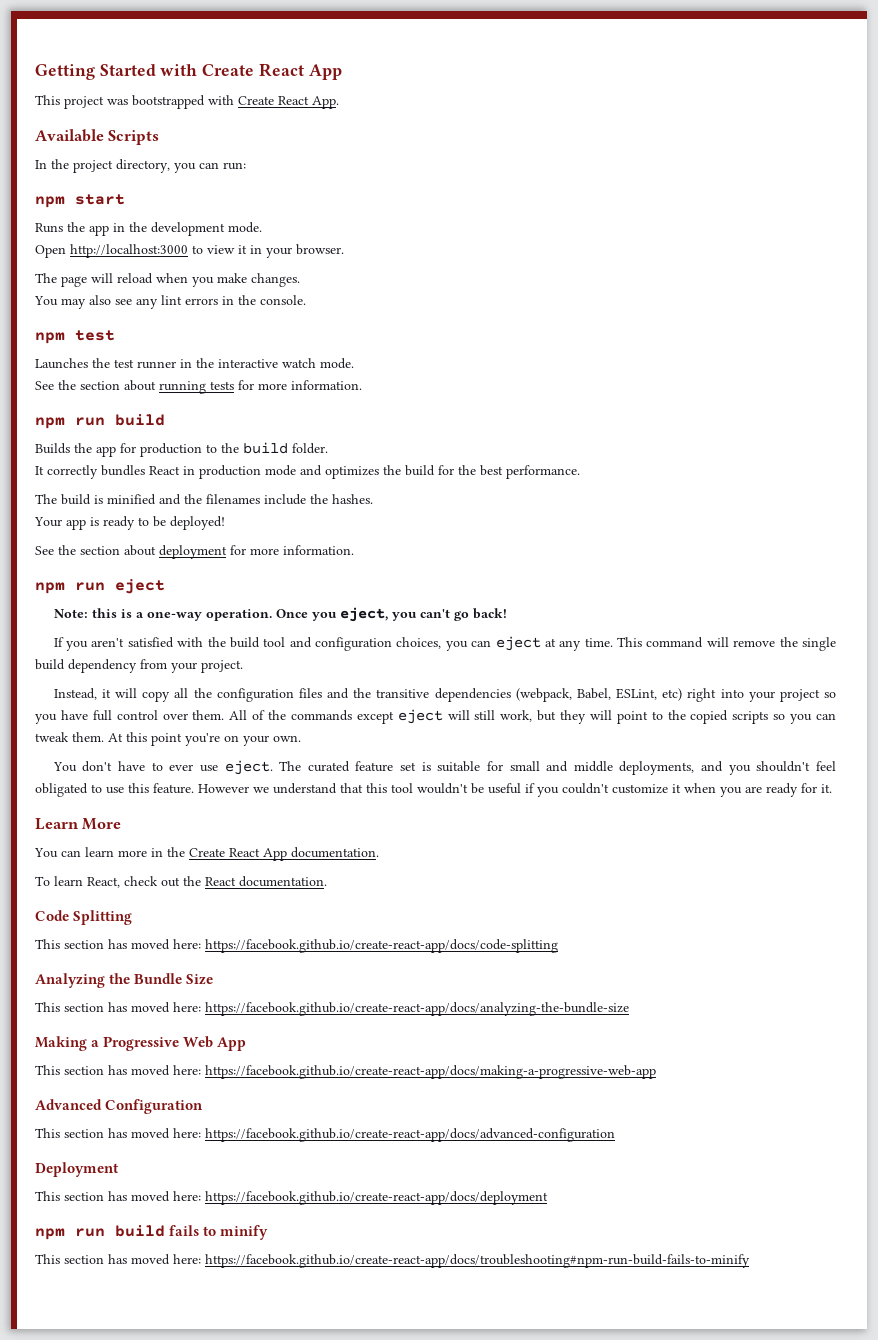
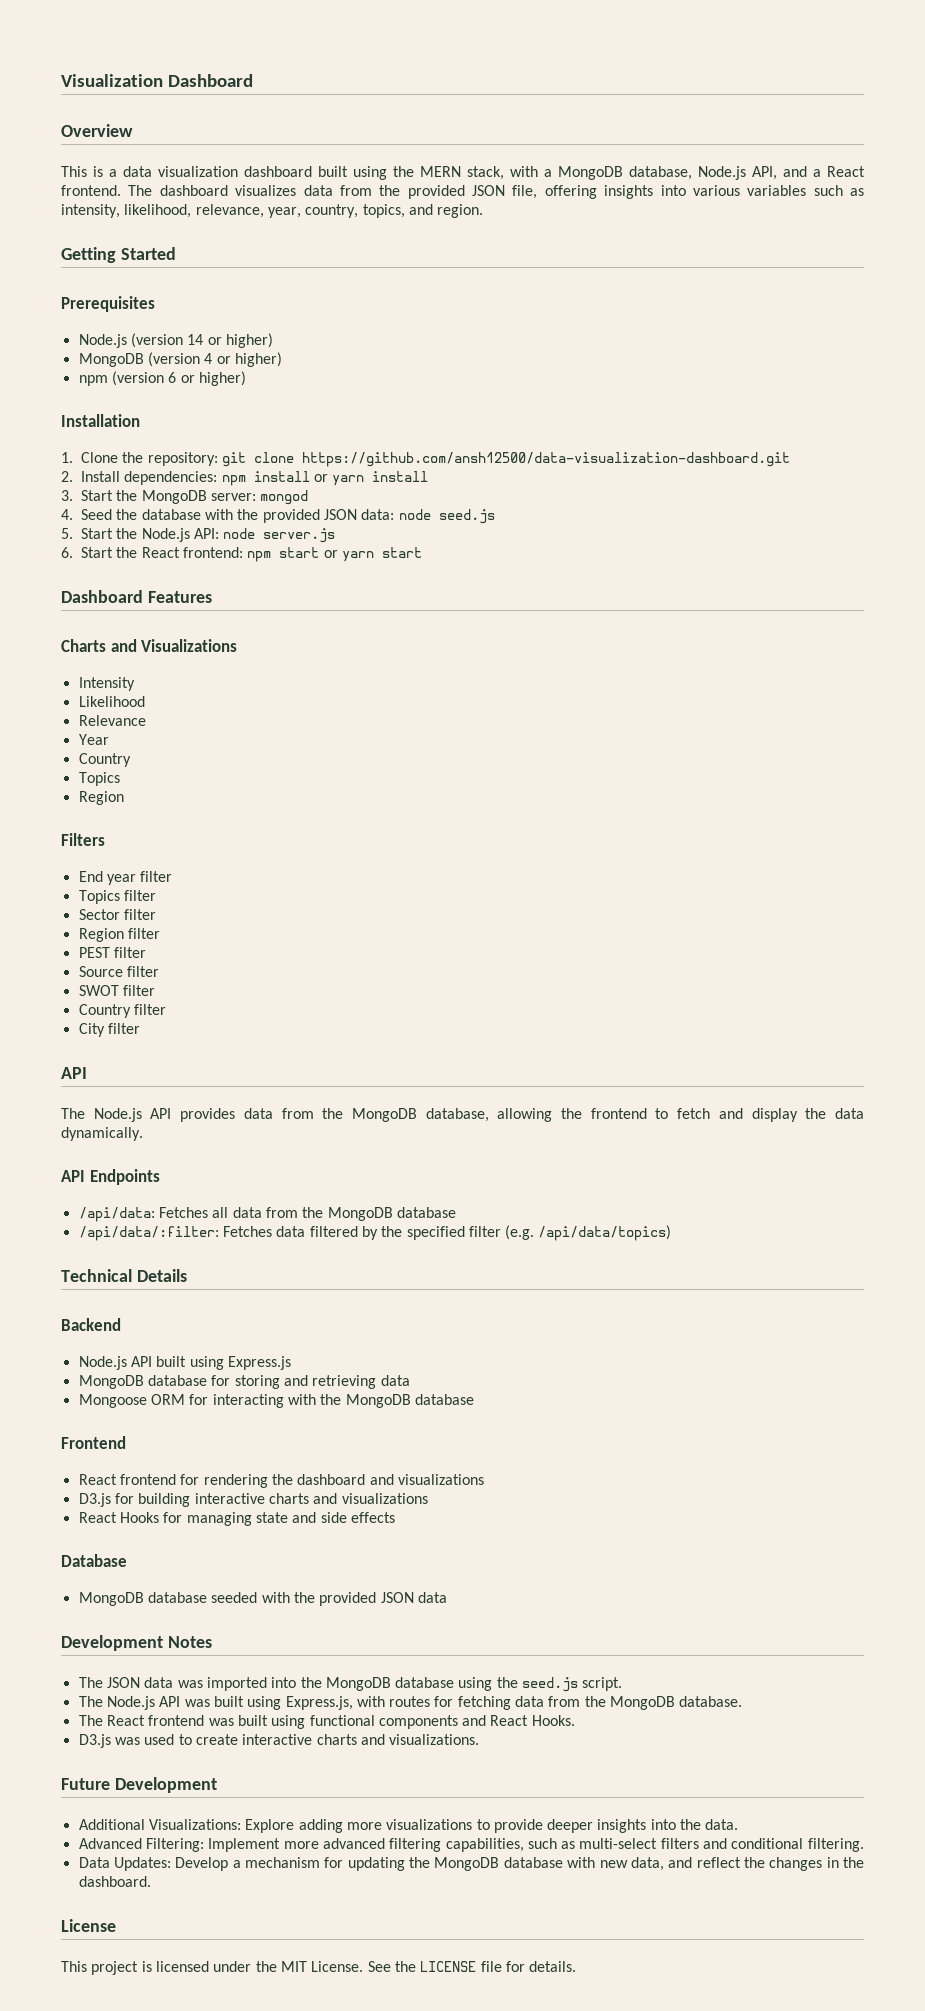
- Getting Started with Create React App
- This project was bootstrapped with Create React App.
- Available Scripts
- In the project directory, you can run:
- npm start
- Runs the app in the development mode.
- Open http://localhost:3000 to view it in your browser.
- The page will reload when you make changes.
- You may also see any lint errors in the console.
- npm test
- Launches the test runner in the interactive watch mode.
- See the section about running tests for more information.
- npm run build
- Builds the app for production to the build folder.
- It correctly bundles React in production mode and optimizes the build for the best performance.
- The build is minified and the filenames include the hashes.
- Your app is ready to be deployed!
- See the section about deployment for more information.
- npm run eject
- Note: this is a one-way operation. Once you eject, you can't go back!
- If you aren't satisfied with the build tool and configuration choices, you can eject at any time. This command will remove the single build dependency from your project.
- Instead, it will copy all the configuration files and the transitive dependencies (webpack, Babel, ESLint, etc) right into your project so you have full control over them. All of the commands except eject will still work, but they will point to the copied scripts so you can tweak them. At this point you're on your own.
- You don't have to ever use eject. The curated feature set is suitable for small and middle deployments, and you shouldn't feel obligated to use this feature. However we understand that this tool wouldn't be useful if you couldn't customize it when you are ready for it.
- Learn More
- You can learn more in the Create React App documentation.
- To learn React, check out the React documentation.
- Code Splitting
- This section has moved here: https://facebook.github.io/create-react-app/docs/code-splitting
- Analyzing the Bundle Size
- This section has moved here: https://facebook.github.io/create-react-app/docs/analyzing-the-bundle-size
- Making a Progressive Web App
- This section has moved here: https://facebook.github.io/create-react-app/docs/making-a-progressive-web-app
- Advanced Configuration
- This section has moved here: https://facebook.github.io/create-react-app/docs/advanced-configuration
- Deployment
- This section has moved here: https://facebook.github.io/create-react-app/docs/deployment
- npm run build fails to minify
- This section has moved here: https://facebook.github.io/create-react-app/docs/troubleshooting#npm-run-build-fails-to-minify
+ Visualization Dashboard
+ Overview
+ This is a data visualization dashboard built using the MERN stack, with a MongoDB database, Node.js API, and a React frontend. The dashboard visualizes data from the provided JSON file, offering insights into various variables such as intensity, likelihood, relevance, year, country, topics, and region.
+ Getting Started
+ Prerequisites
+ Node.js (version 14 or higher)
+ MongoDB (version 4 or higher)
+ npm (version 6 or higher)
+ Installation
+ 1. Clone the repository: git clone https://github.com/ansh12500/data-visualization-dashboard.git
+ 2. Install dependencies: npm install or yarn install
+ 3. Start the MongoDB server: mongod
+ 4. Seed the database with the provided JSON data: node seed.js
+ 5. Start the Node.js API: node server.js
+ 6. Start the React frontend: npm start or yarn start
+ Dashboard Features
+ Charts and Visualizations
+ Intensity
+ Likelihood
+ Relevance
+ Year
+ Country
+ Topics
+ Region
+ Filters
+ End year filter
+ Topics filter
+ Sector filter
+ Region filter
+ PEST filter
+ Source filter
+ SWOT filter
+ Country filter
+ City filter
+ API
+ The Node.js API provides data from the MongoDB database, allowing the frontend to fetch and display the data dynamically.
+ API Endpoints
+ /api/data: Fetches all data from the MongoDB database
+ /api/data/:filter: Fetches data filtered by the specified filter (e.g. /api/data/topics)
+ Technical Details
+ Backend
+ Node.js API built using Express.js
+ MongoDB database for storing and retrieving data
+ Mongoose ORM for interacting with the MongoDB database
+ Frontend
+ React frontend for rendering the dashboard and visualizations
+ D3.js for building interactive charts and visualizations
+ React Hooks for managing state and side effects
+ Database
+ MongoDB database seeded with the provided JSON data
+ Development Notes
+ The JSON data was imported into the MongoDB database using the seed.js script.
+ The Node.js API was built using Express.js, with routes for fetching data from the MongoDB database.
+ The React frontend was built using functional components and React Hooks.
+ D3.js was used to create interactive charts and visualizations.
+ Future Development
+ Additional Visualizations: Explore adding more visualizations to provide deeper insights into the data.
+ Advanced Filtering: Implement more advanced filtering capabilities, such as multi-select filters and conditional filtering.
+ Data Updates: Develop a mechanism for updating the MongoDB database with new data, and reflect the changes in the dashboard.
+ License
+ This project is licensed under the MIT License. See the LICENSE file for details.

